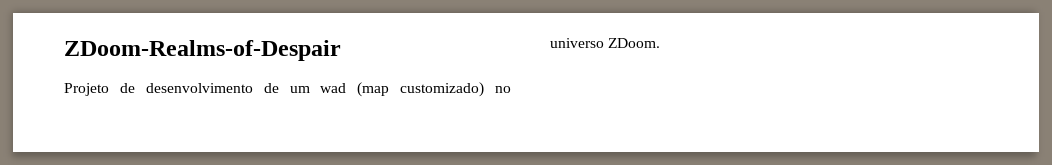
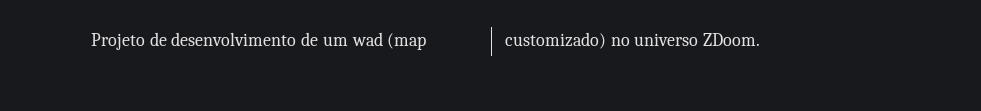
- ZDoom-Realms-of-Despair

